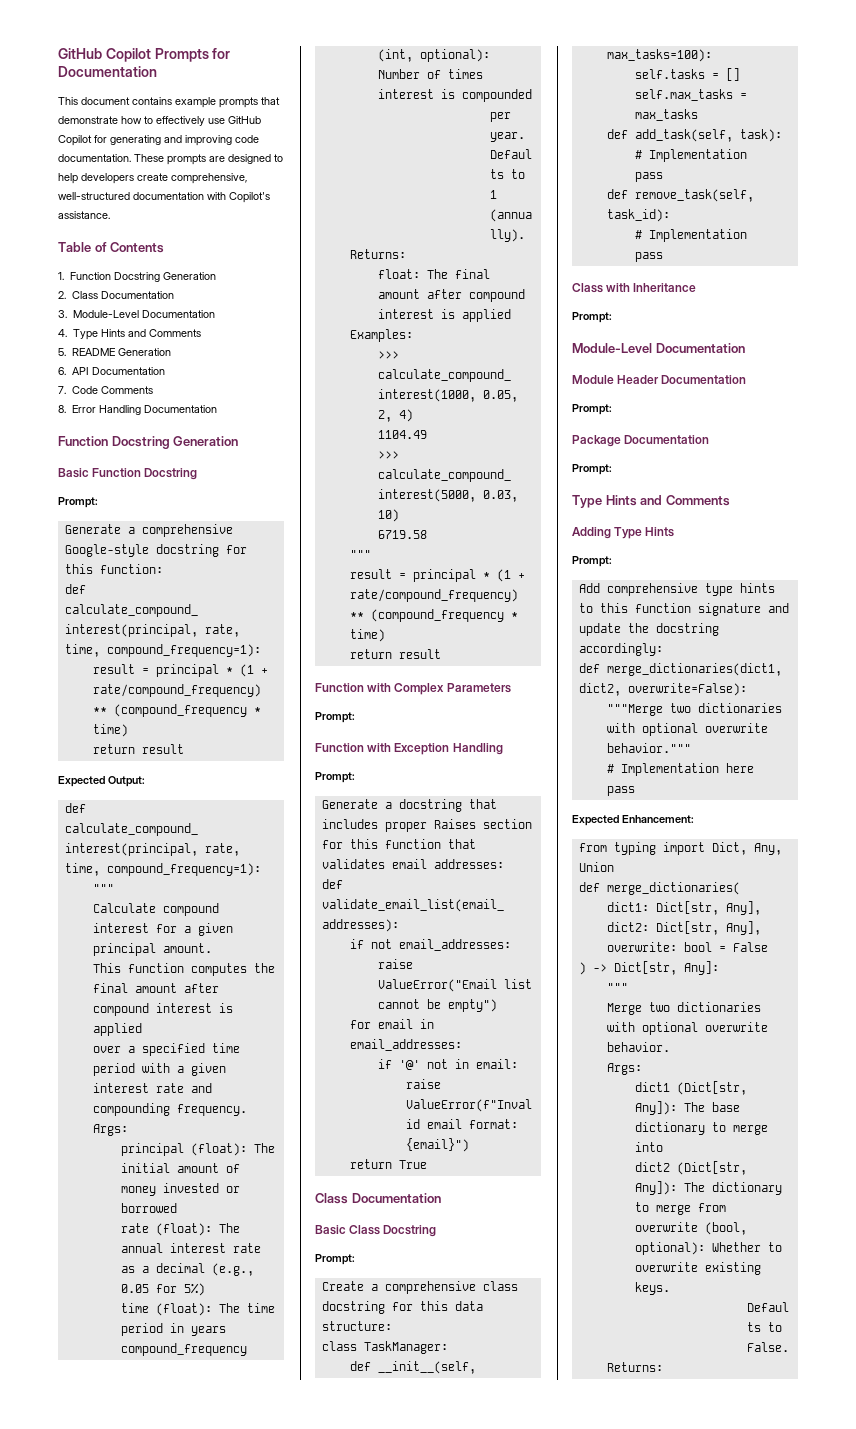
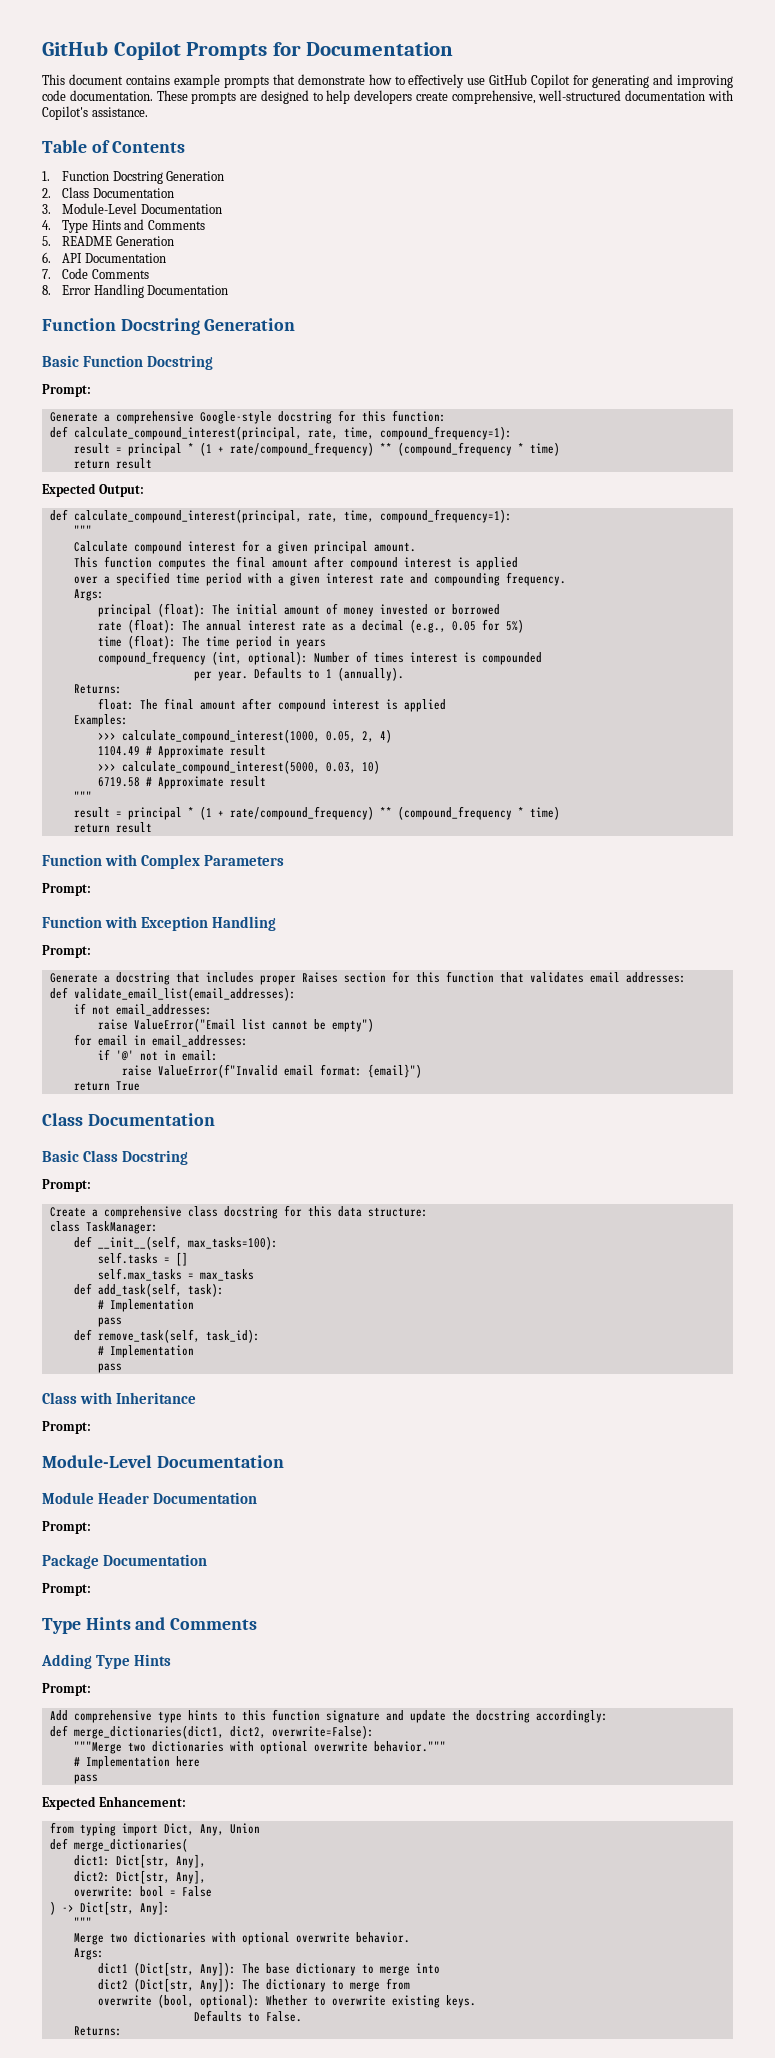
- 1104.49
+ 1104.49 # Approximate result
- 6719.58
+ 6719.58 # Approximate result

